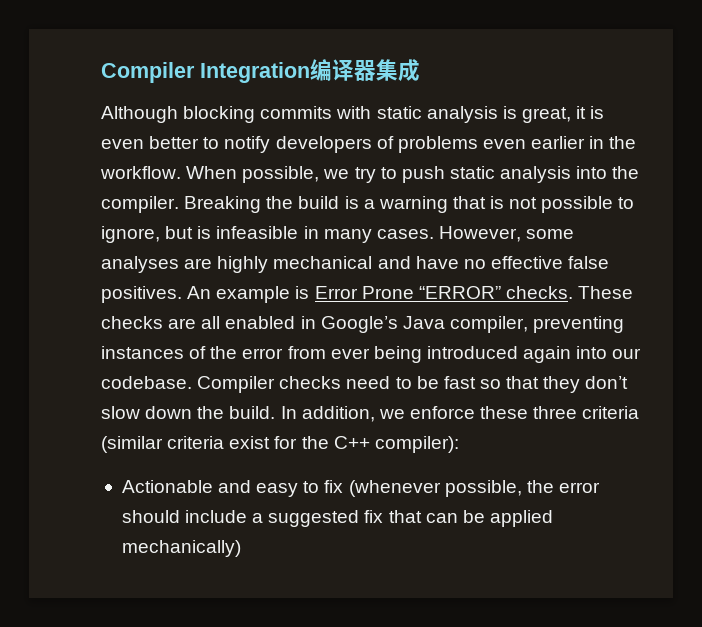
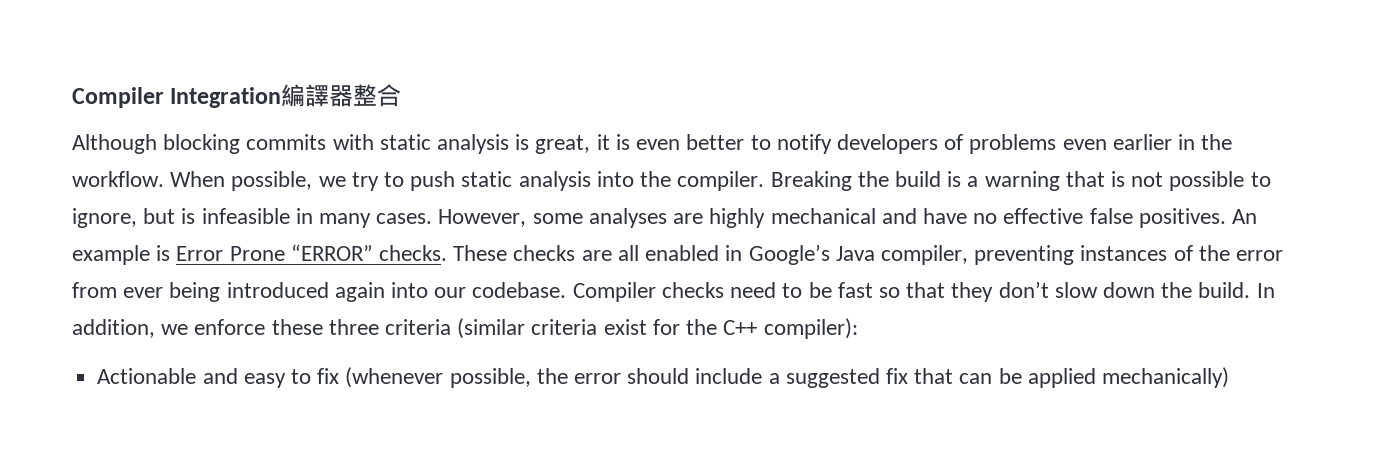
- Compiler Integration编译器集成
+ Compiler Integration編譯器整合

